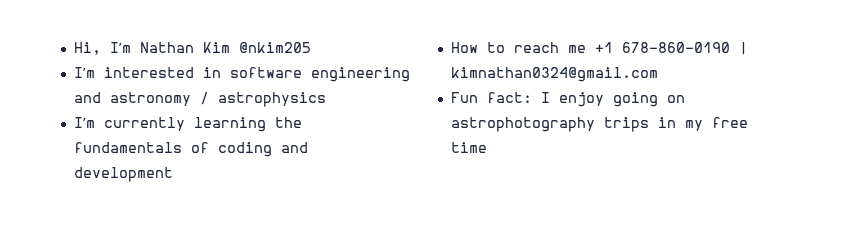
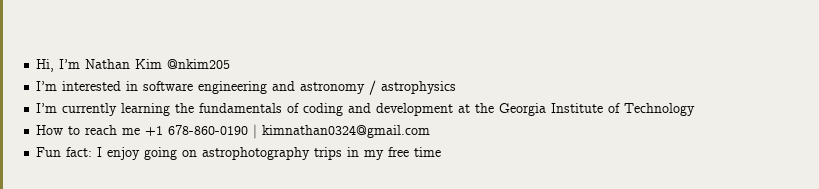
- I’m currently learning the fundamentals of coding and development
+ I’m currently learning the fundamentals of coding and development at the Georgia Institute of Technology

